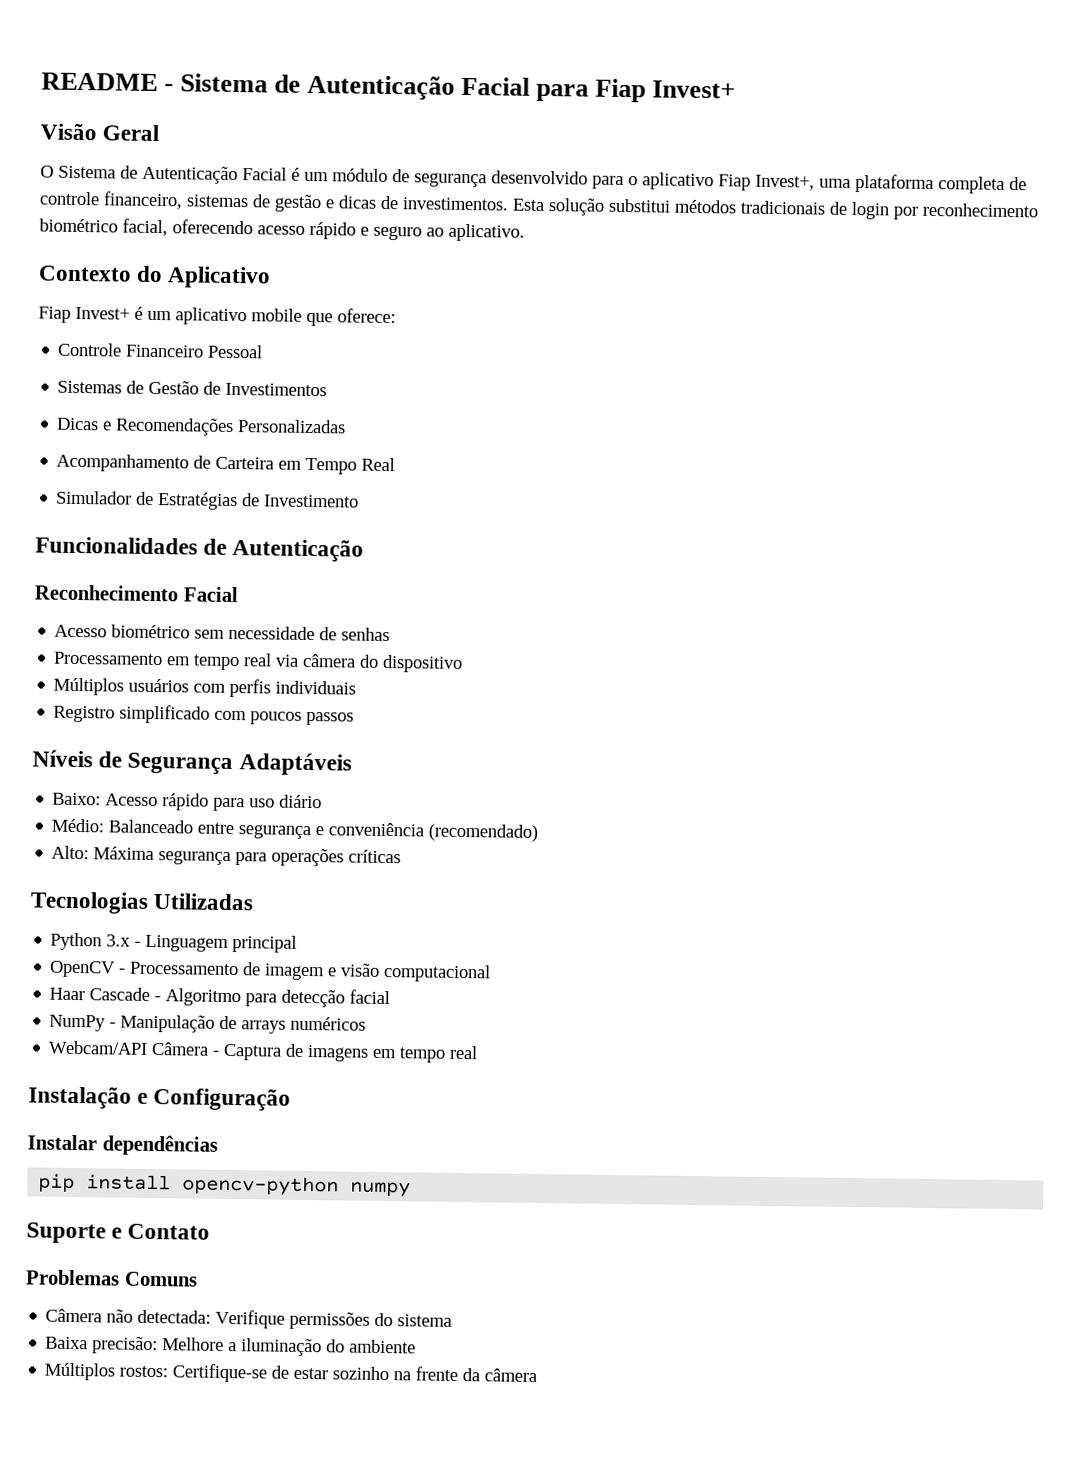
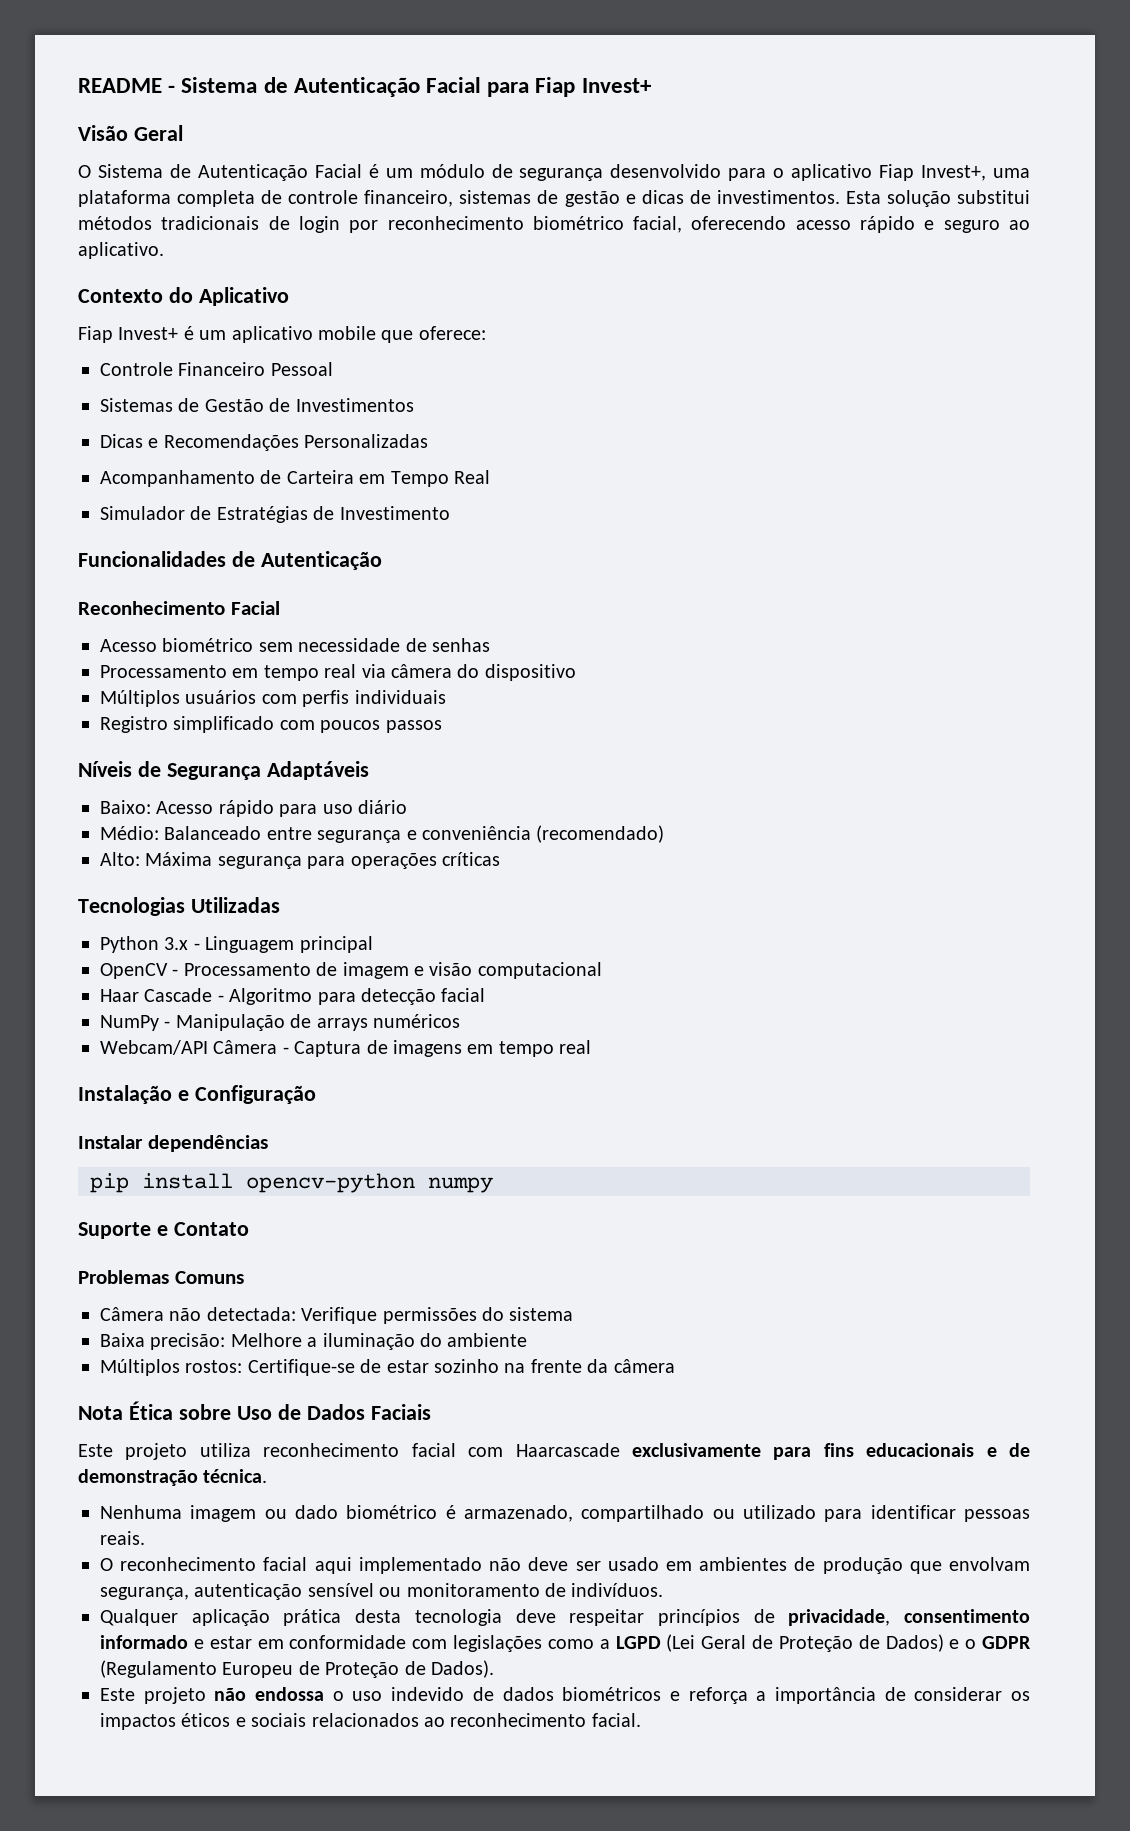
+ Nota Ética sobre Uso de Dados Faciais
+ Este projeto utiliza reconhecimento facial com Haarcascade exclusivamente para fins educacionais e de demonstração técnica.
+ Nenhuma imagem ou dado biométrico é armazenado, compartilhado ou utilizado para identificar pessoas reais.
+ O reconhecimento facial aqui implementado não deve ser usado em ambientes de produção que envolvam segurança, autenticação sensível ou monitoramento de indivíduos.
+ Qualquer aplicação prática desta tecnologia deve respeitar princípios de privacidade, consentimento informado e estar em conformidade com legislações como a LGPD (Lei Geral de Proteção de Dados) e o GDPR (Regulamento Europeu de Proteção de Dados).
+ Este projeto não endossa o uso indevido de dados biométricos e reforça a importância de considerar os impactos éticos e sociais relacionados ao reconhecimento facial.

